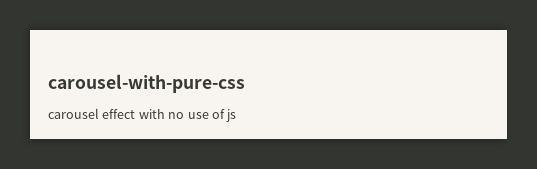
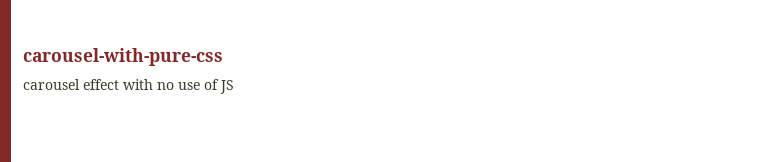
- carousel effect with no use of js
+ carousel effect with no use of JS

